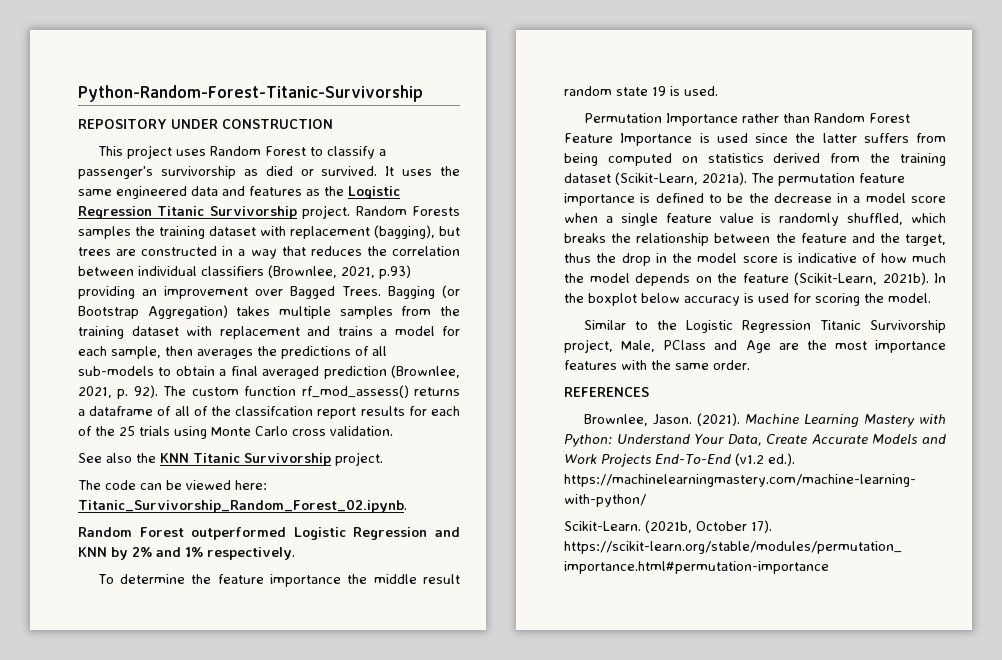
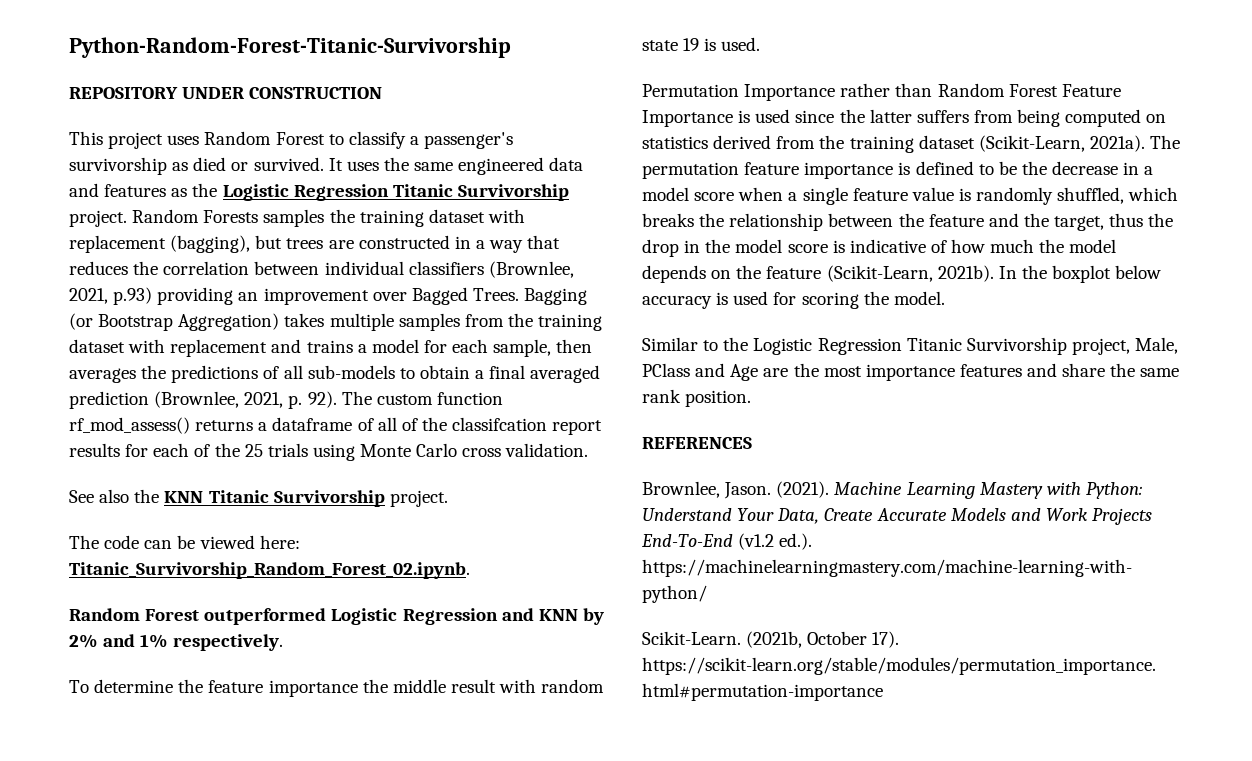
- To determine the feature importance the middle result random state 19 is used.
+ To determine the feature importance the middle result with random state 19 is used.
- Similar to the Logistic Regression Titanic Survivorship project, Male, PClass and Age are the most importance features with the same order.
+ Similar to the Logistic Regression Titanic Survivorship project, Male, PClass and Age are the most importance features and share the same rank position.

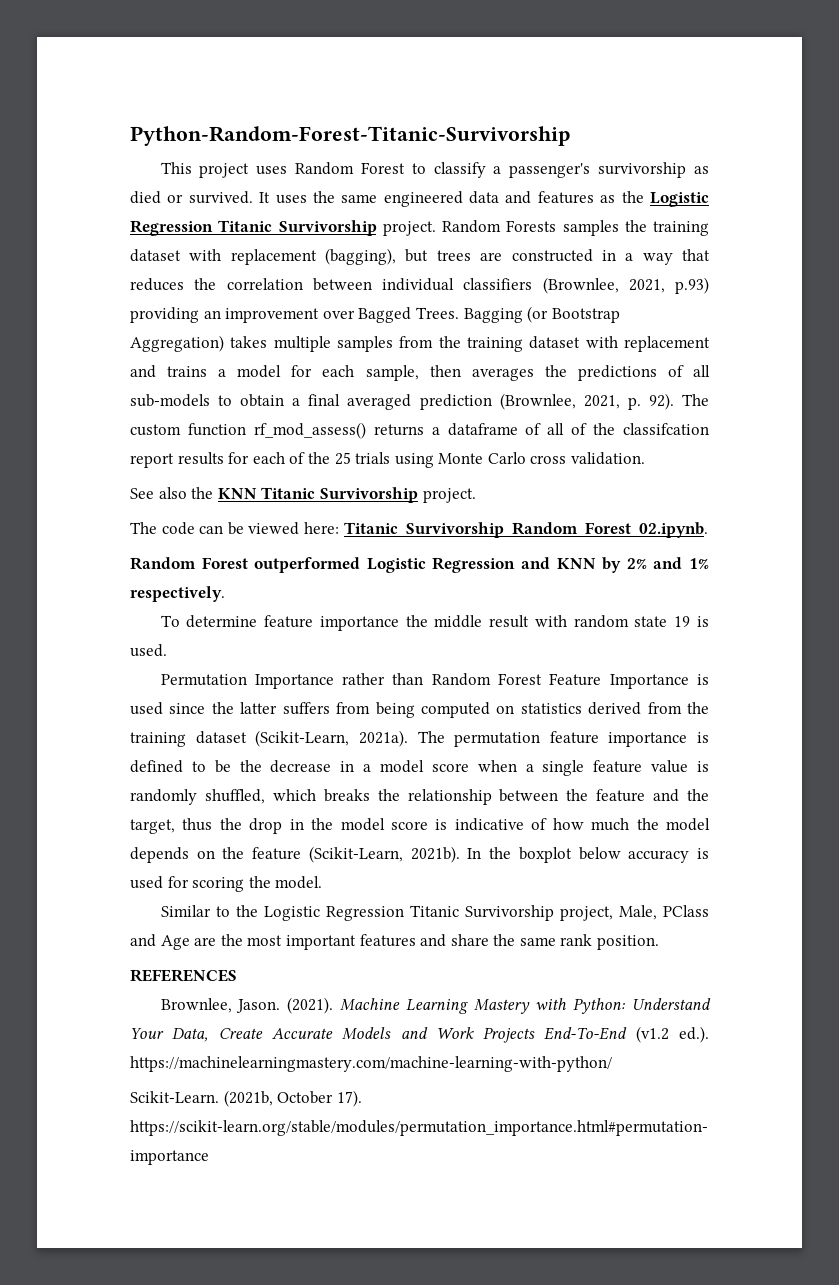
- REPOSITORY UNDER CONSTRUCTION
- To determine the feature importance the middle result with random state 19 is used.
+ To determine feature importance the middle result with random state 19 is used.
- Similar to the Logistic Regression Titanic Survivorship project, Male, PClass and Age are the most importance features and share the same rank position.
+ Similar to the Logistic Regression Titanic Survivorship project, Male, PClass and Age are the most important features and share the same rank position.

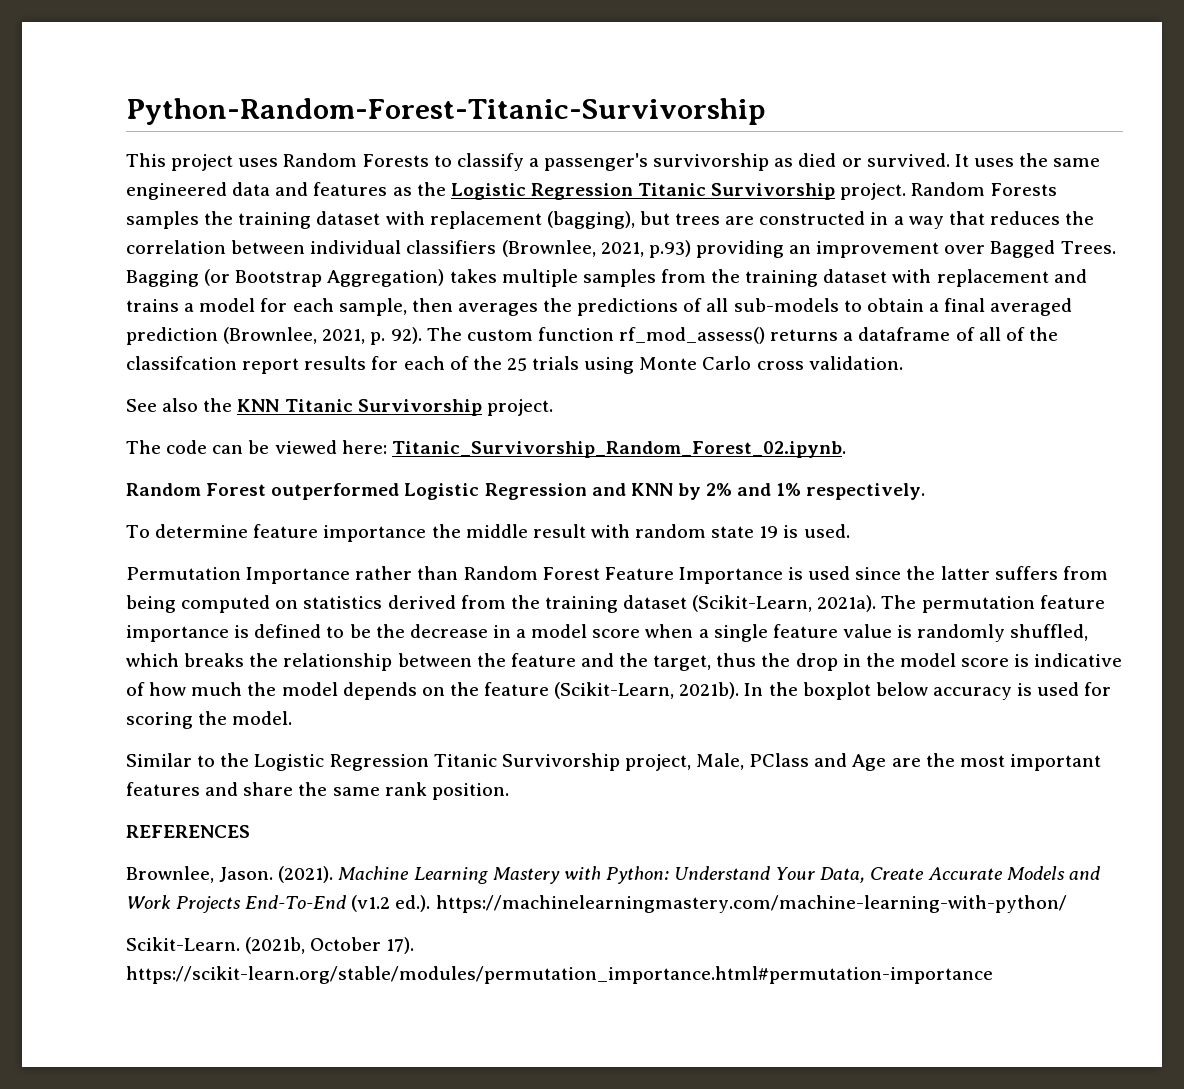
- This project uses Random Forest to classify a passenger's survivorship as died or survived.
+ This project uses Random Forests to classify a passenger's survivorship as died or survived.

